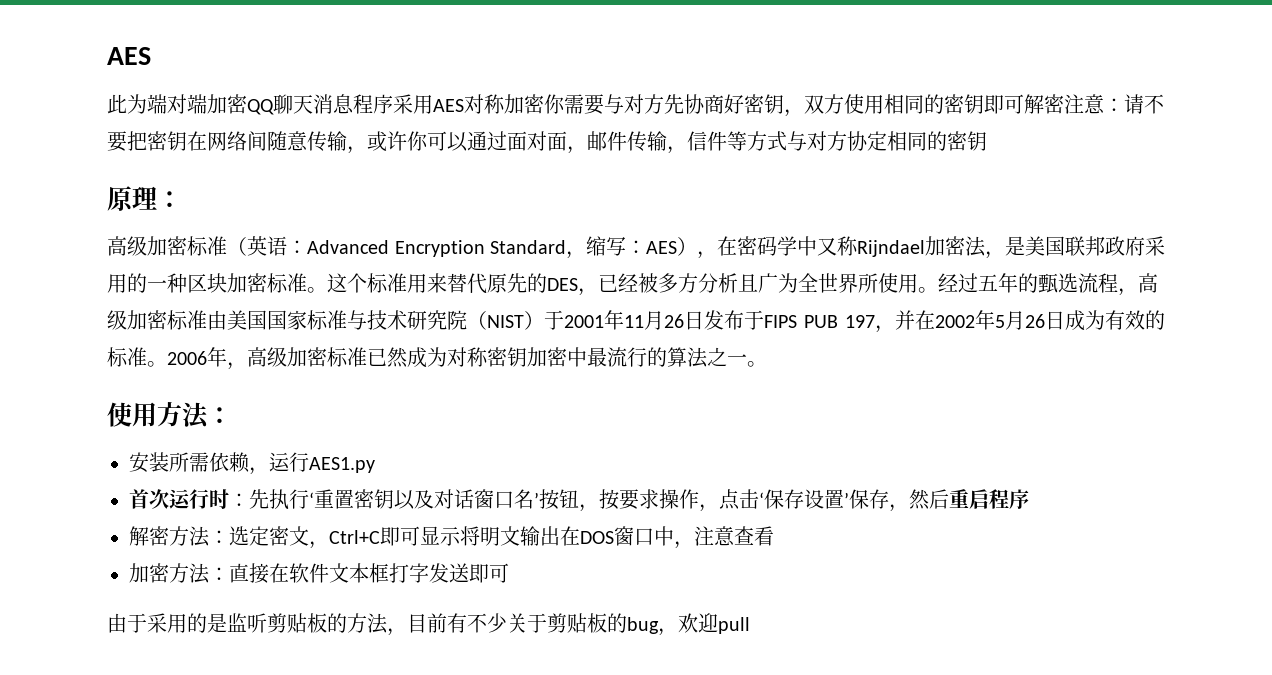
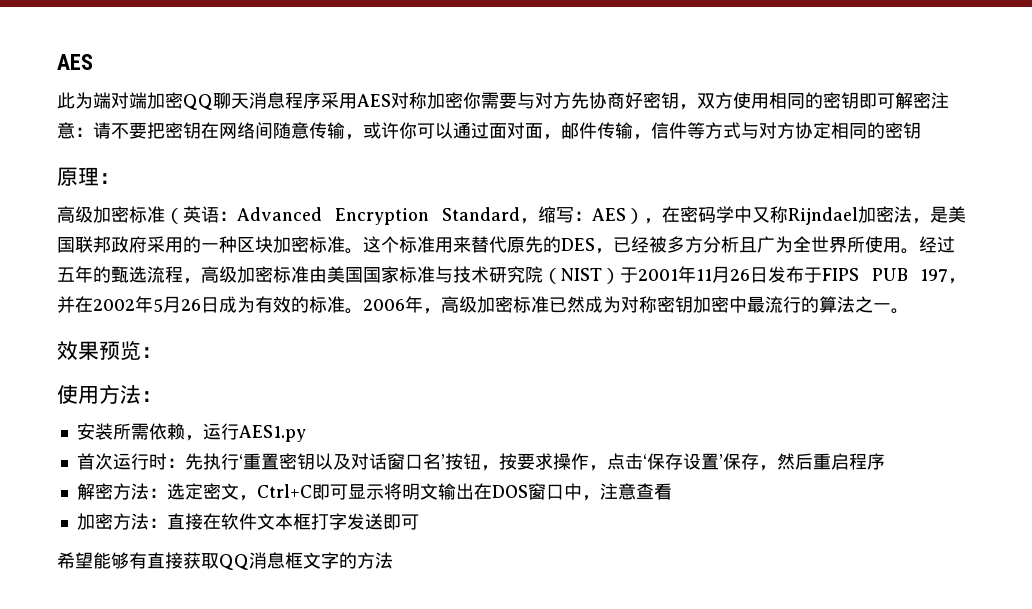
+ 效果预览：
- 由于采用的是监听剪贴板的方法，目前有不少关于剪贴板的bug，欢迎pull
+ 希望能够有直接获取QQ消息框文字的方法

